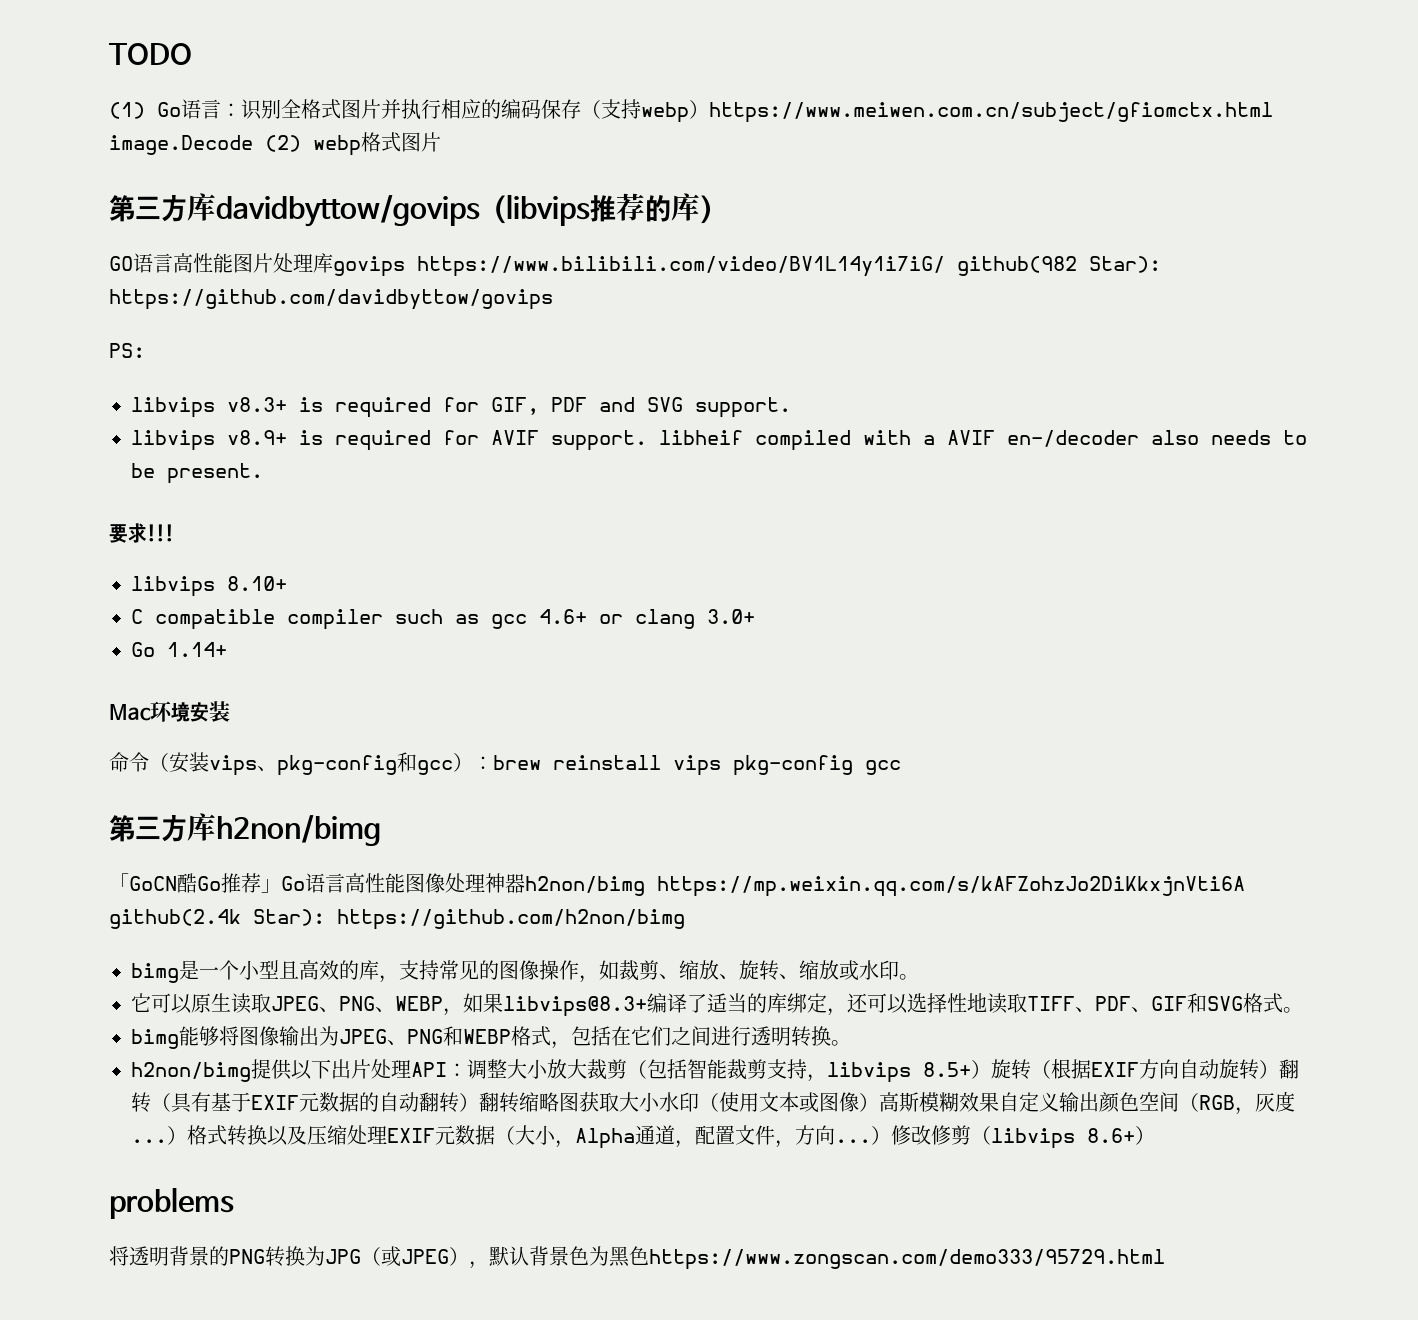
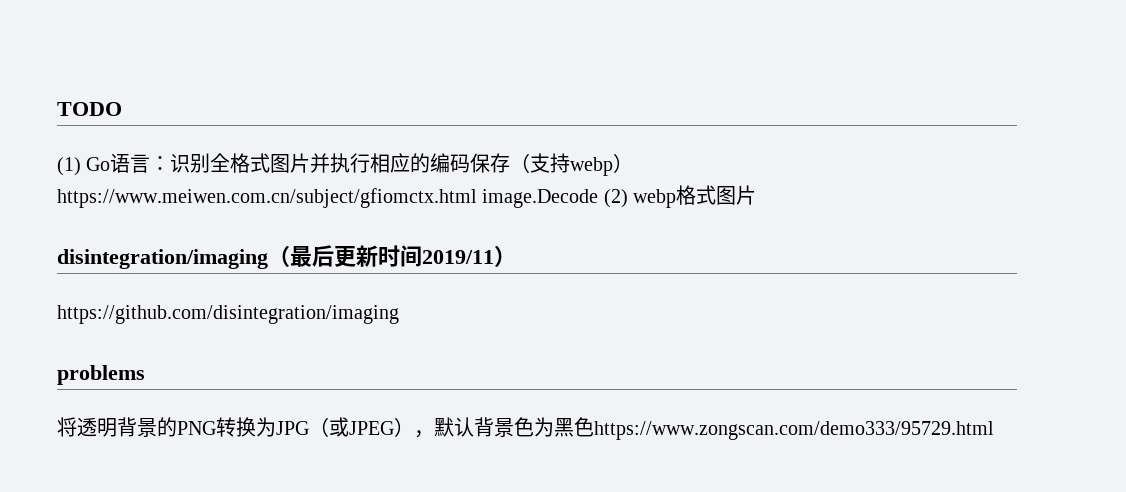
- 第三方库davidbyttow/govips（libvips推荐的库）
- GO语言高性能图片处理库govips https://www.bilibili.com/video/BV1L14y1i7iG/ github(982 Star): https://github.com/davidbyttow/govips
- PS:
- libvips v8.3+ is required for GIF, PDF and SVG support.
- libvips v8.9+ is required for AVIF support. libheif compiled with a AVIF en-/decoder also needs to be present.
- 要求!!!
- libvips 8.10+
- C compatible compiler such as gcc 4.6+ or clang 3.0+
- Go 1.14+
- Mac环境安装
- 命令（安装vips、pkg-config和gcc）：brew reinstall vips pkg-config gcc
- 第三方库h2non/bimg
- 「GoCN酷Go推荐」Go语言高性能图像处理神器h2non/bimg https://mp.weixin.qq.com/s/kAFZohzJo2DiKkxjnVti6A github(2.4k Star): https://github.com/h2non/bimg
- bimg是一个小型且高效的库，支持常见的图像操作，如裁剪、缩放、旋转、缩放或水印。
- 它可以原生读取JPEG、PNG、WEBP，如果libvips@8.3+编译了适当的库绑定，还可以选择性地读取TIFF、PDF、GIF和SVG格式。
- bimg能够将图像输出为JPEG、PNG和WEBP格式，包括在它们之间进行透明转换。
- h2non/bimg提供以下出片处理API：调整大小放大裁剪（包括智能裁剪支持，libvips 8.5+）旋转（根据EXIF方向自动旋转）翻转（具有基于EXIF元数据的自动翻转）翻转缩略图获取大小水印（使用文本或图像）高斯模糊效果自定义输出颜色空间（RGB，灰度...）格式转换以及压缩处理EXIF元数据（大小，Alpha通道，配置文件，方向...）修改修剪（libvips 8.6+）
+ disintegration/imaging（最后更新时间2019/11）
+ https://github.com/disintegration/imaging

